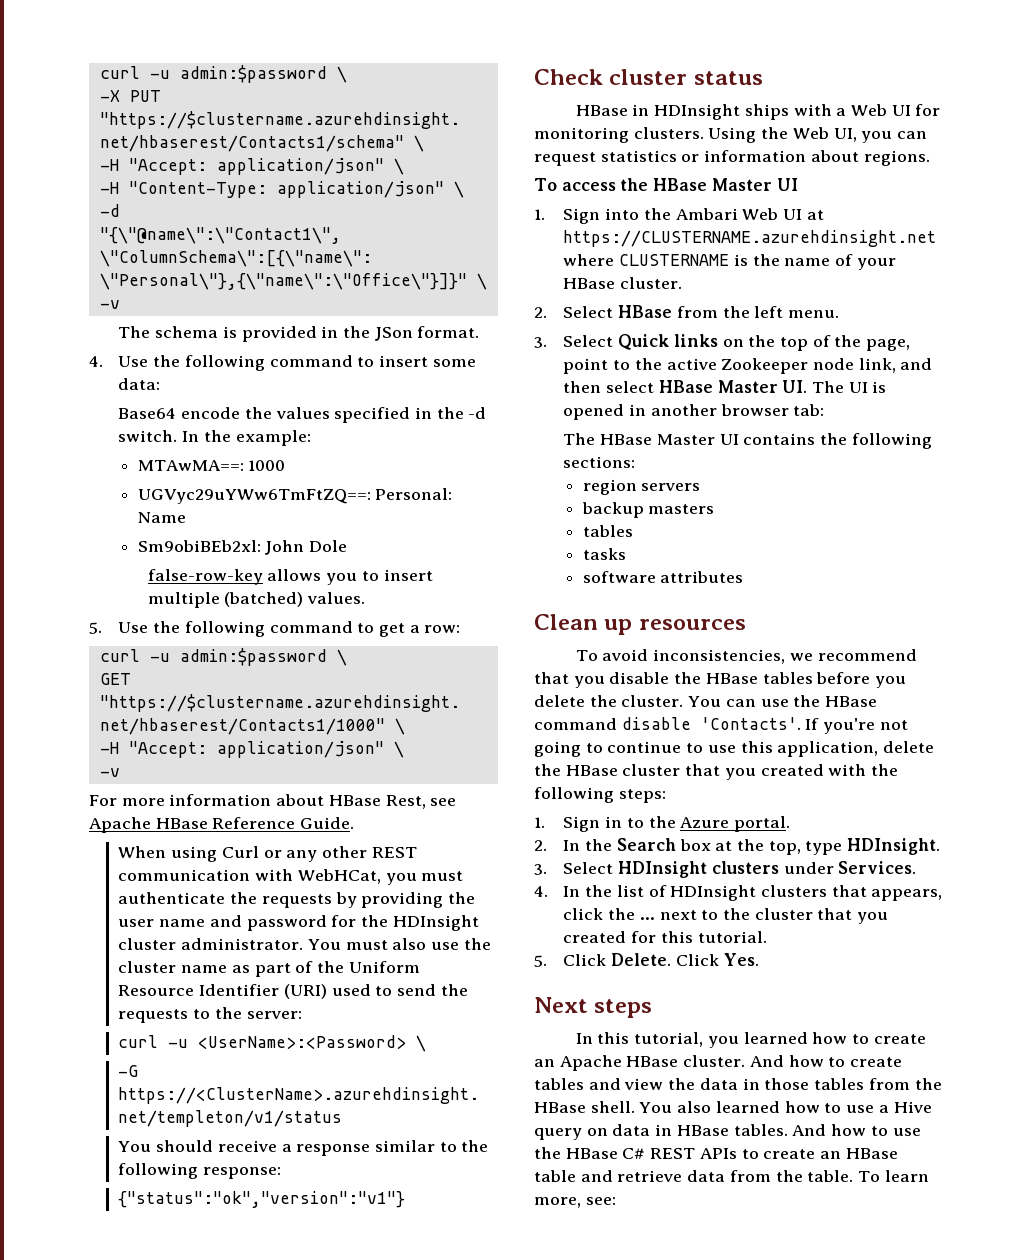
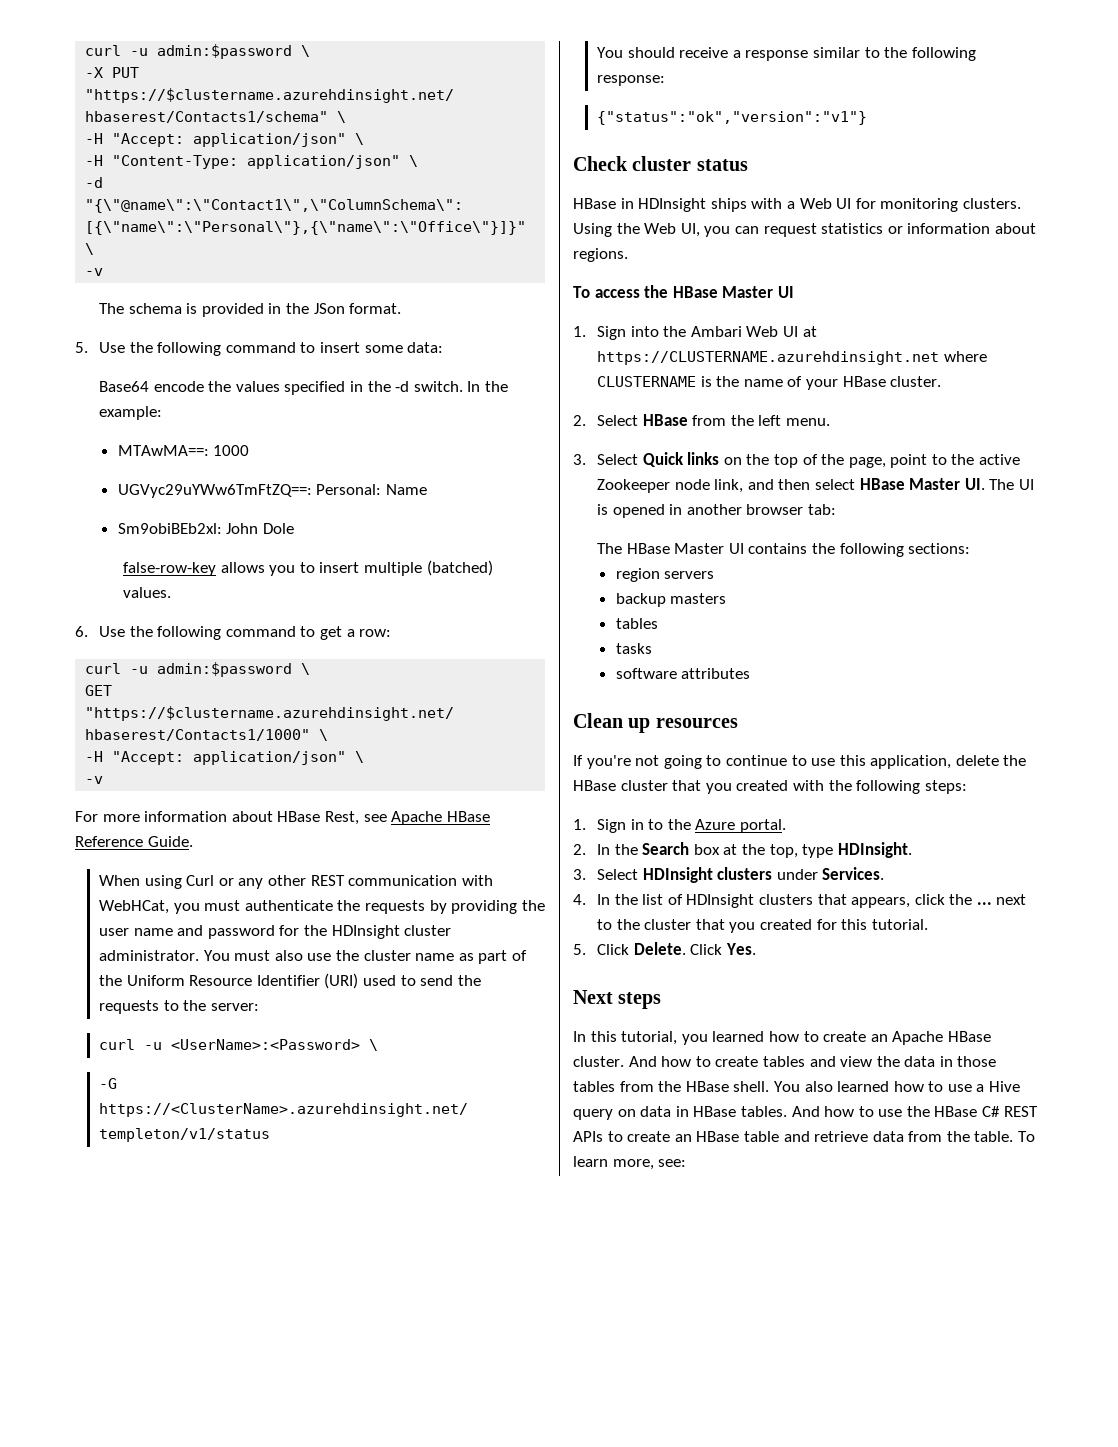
- 4. Use the following command to insert some data:
+ 5. Use the following command to insert some data:
- 5. Use the following command to get a row:
+ 6. Use the following command to get a row:
- To avoid inconsistencies, we recommend that you disable the HBase tables before you delete the cluster. You can use the HBase command disable 'Contacts'.

